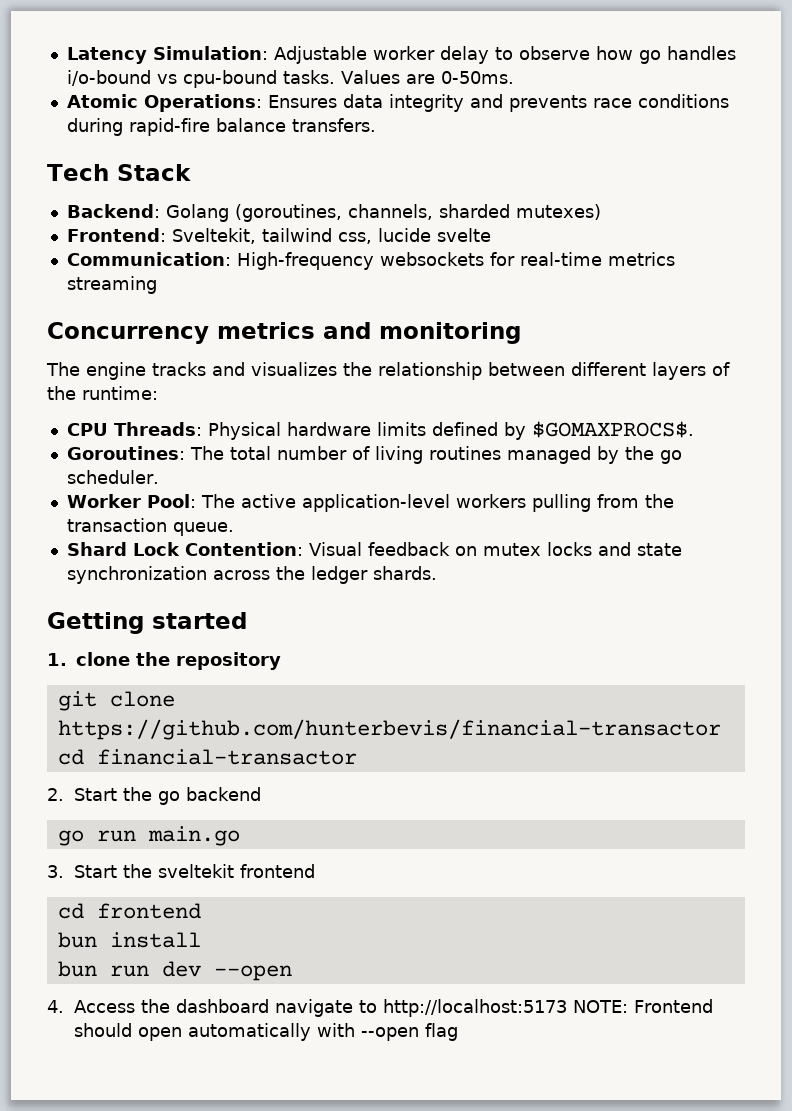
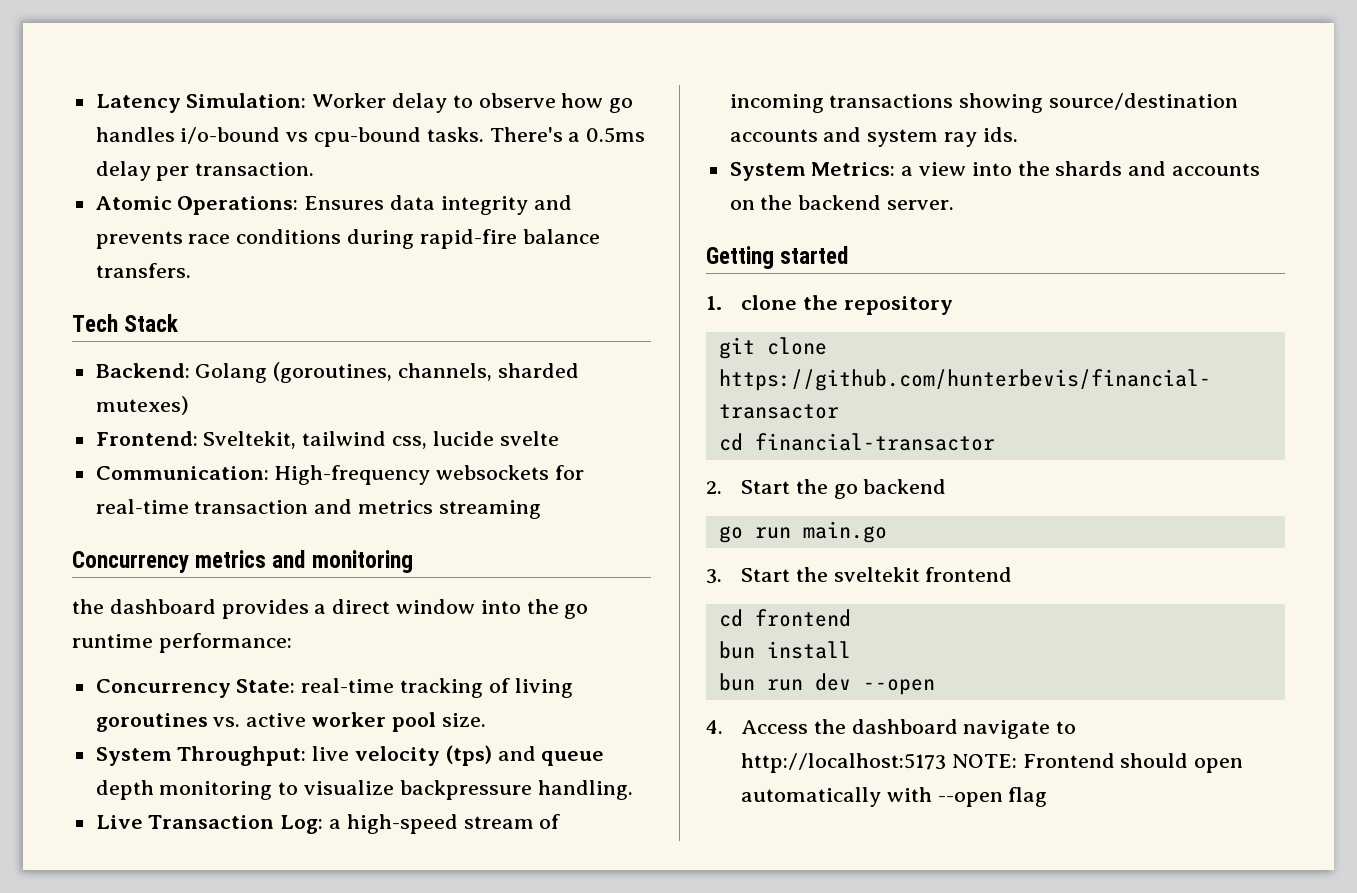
- Latency Simulation: Adjustable worker delay to observe how go handles i/o-bound vs cpu-bound tasks.
+ Latency Simulation: Worker delay to observe how go handles i/o-bound vs cpu-bound tasks.
- Values are 0-50ms.
+ There's a 0.5ms delay per transaction.
- Communication: High-frequency websockets for real-time metrics streaming
+ Communication: High-frequency websockets for real-time transaction and metrics streaming
- The engine tracks and visualizes the relationship between different layers of the runtime:
- CPU Threads: Physical hardware limits defined by $GOMAXPROCS$.
- Goroutines: The total number of living routines managed by the go scheduler.
- Worker Pool: The active application-level workers pulling from the transaction queue.
- Shard Lock Contention: Visual feedback on mutex locks and state synchronization across the ledger shards.
+ the dashboard provides a direct window into the go runtime performance:
+ Concurrency State: real-time tracking of living goroutines vs. active worker pool size.
+ System Throughput: live velocity (tps) and queue depth monitoring to visualize backpressure handling.
+ Live Transaction Log: a high-speed stream of incoming transactions showing source/destination accounts and system ray ids.
+ System Metrics: a view into the shards and accounts on the backend server.

